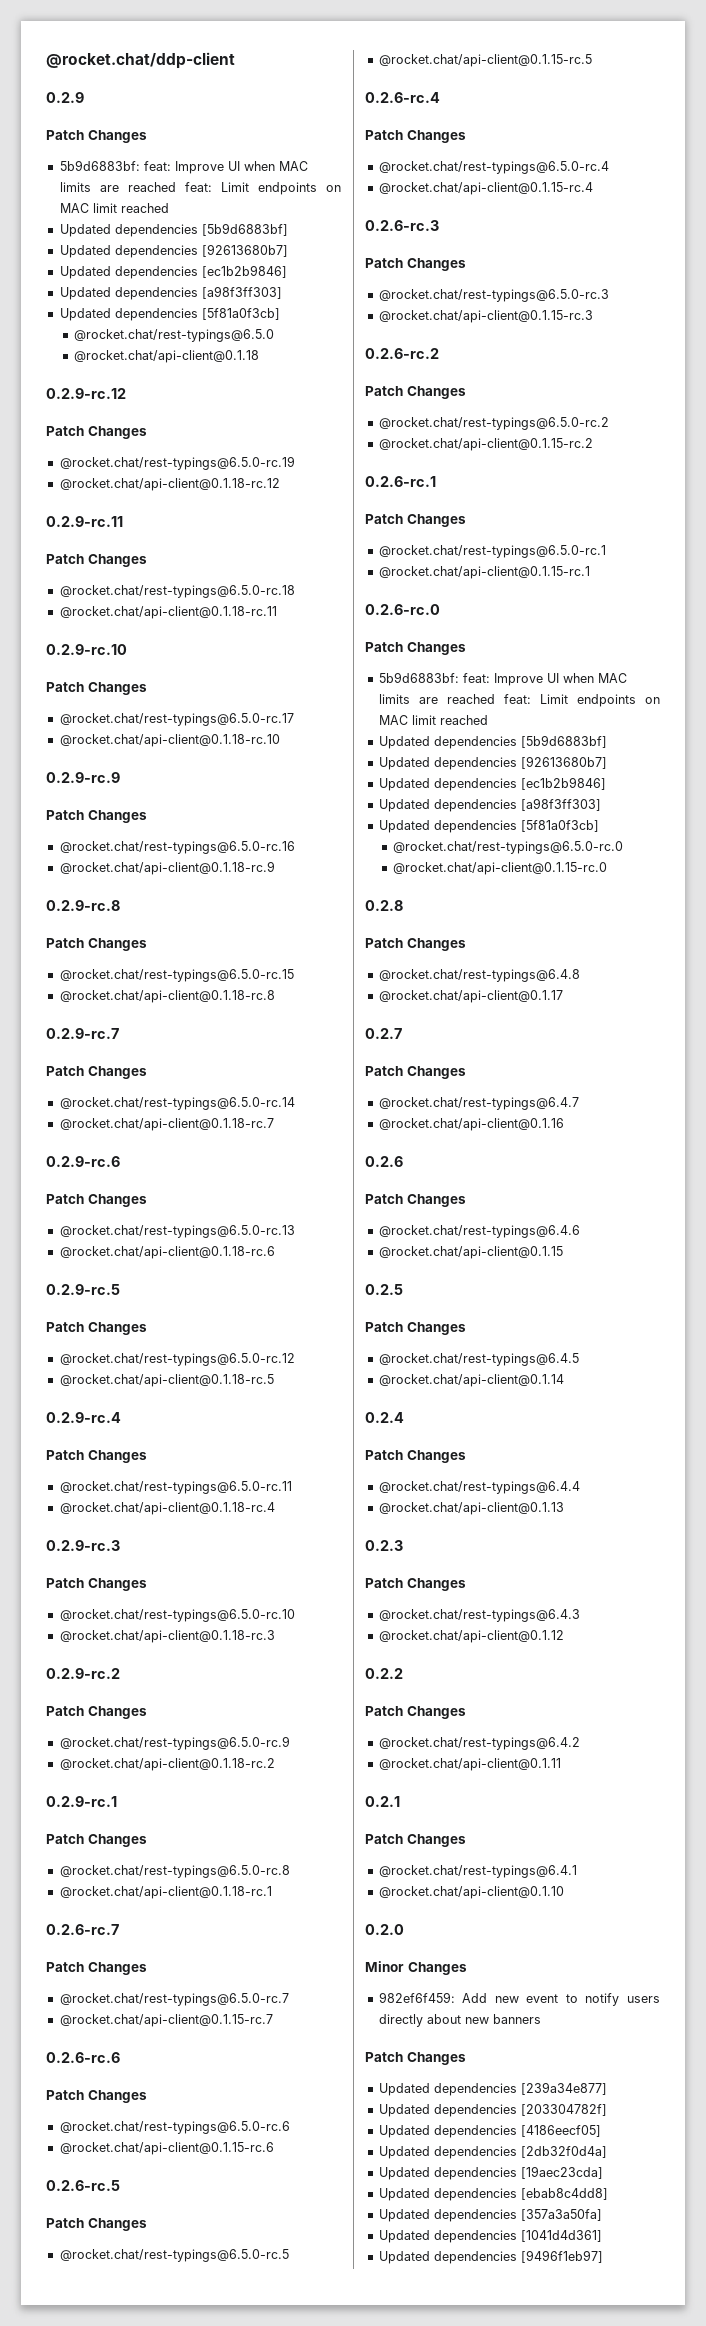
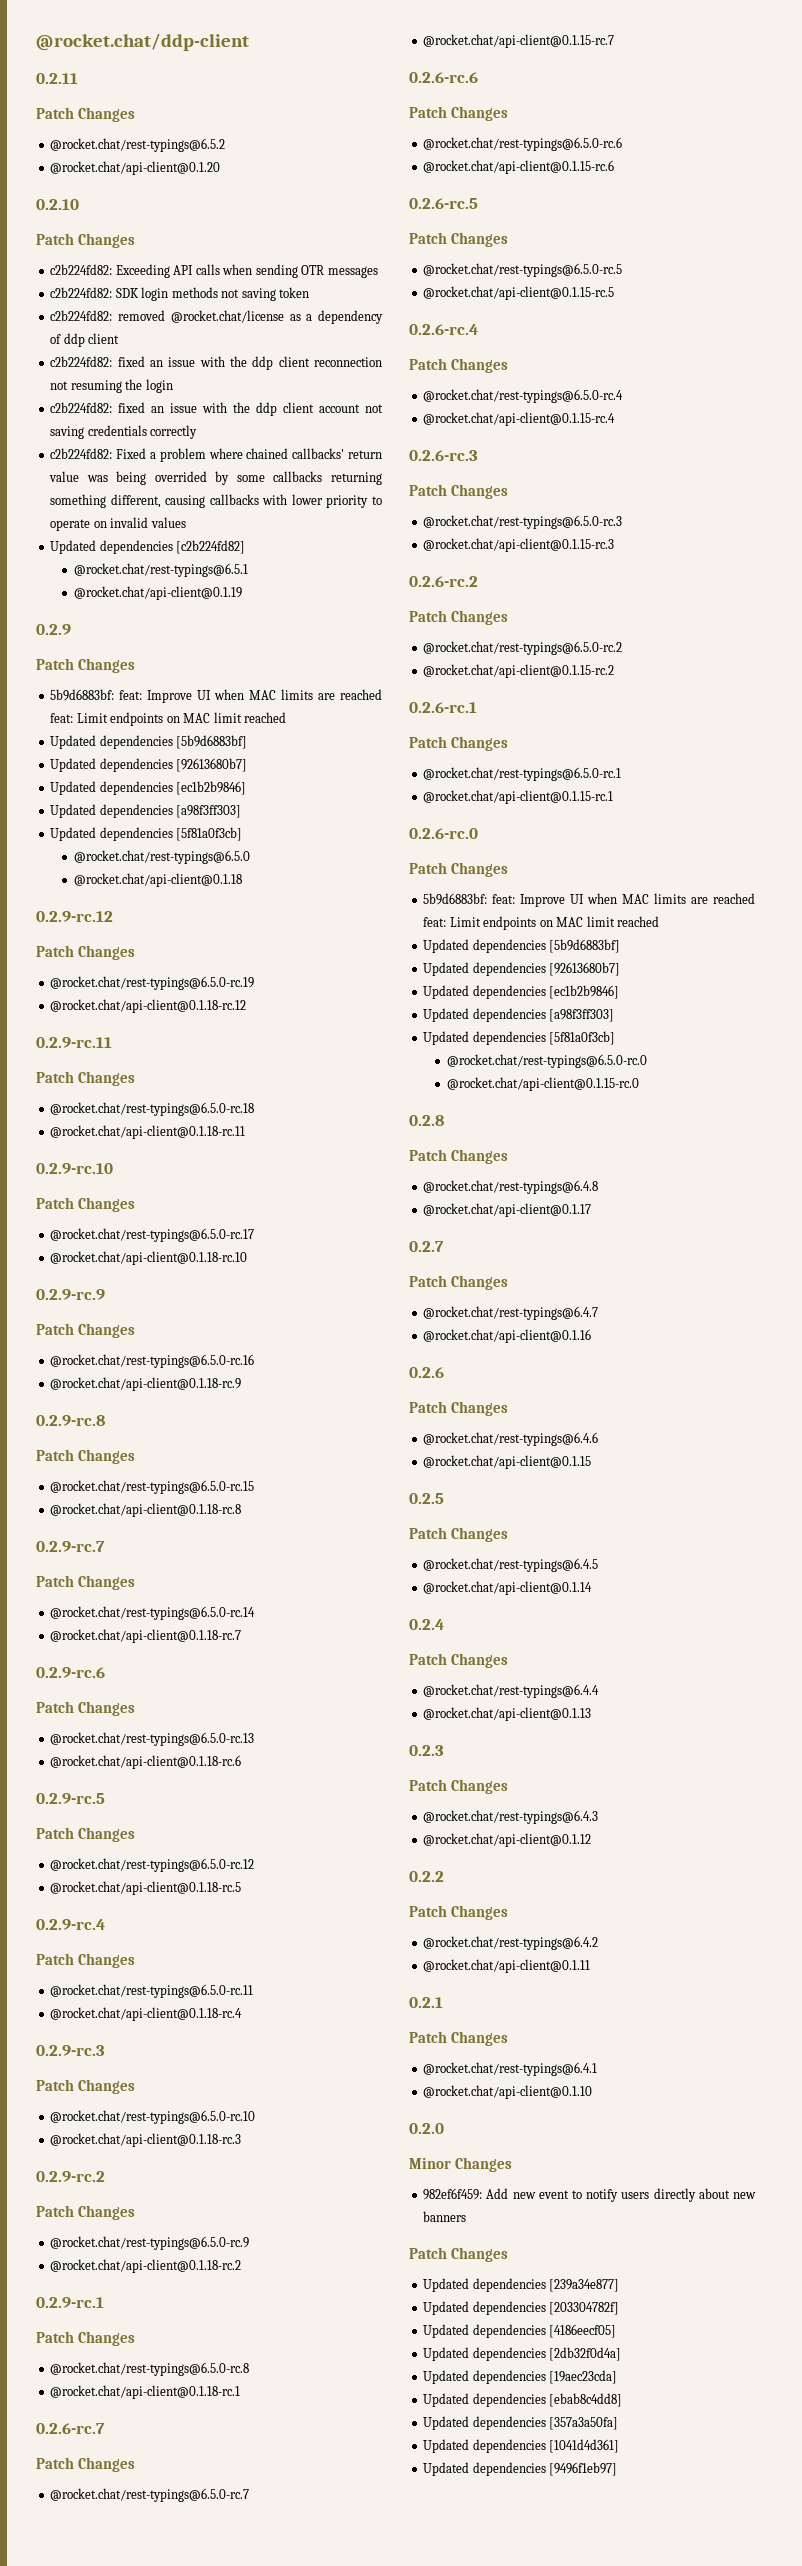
+ 0.2.11
+ Patch Changes
+ @rocket.chat/rest-typings@6.5.2
+ @rocket.chat/api-client@0.1.20
+ 0.2.10
+ Patch Changes
+ c2b224fd82: Exceeding API calls when sending OTR messages
+ c2b224fd82: SDK login methods not saving token
+ c2b224fd82: removed @rocket.chat/license as a dependency of ddp client
+ c2b224fd82: fixed an issue with the ddp client reconnection not resuming the login
+ c2b224fd82: fixed an issue with the ddp client account not saving credentials correctly
+ c2b224fd82: Fixed a problem where chained callbacks' return value was being overrided by some callbacks returning something different, causing callbacks with lower priority to operate on invalid values
+ Updated dependencies [c2b224fd82]
+ @rocket.chat/rest-typings@6.5.1
+ @rocket.chat/api-client@0.1.19

